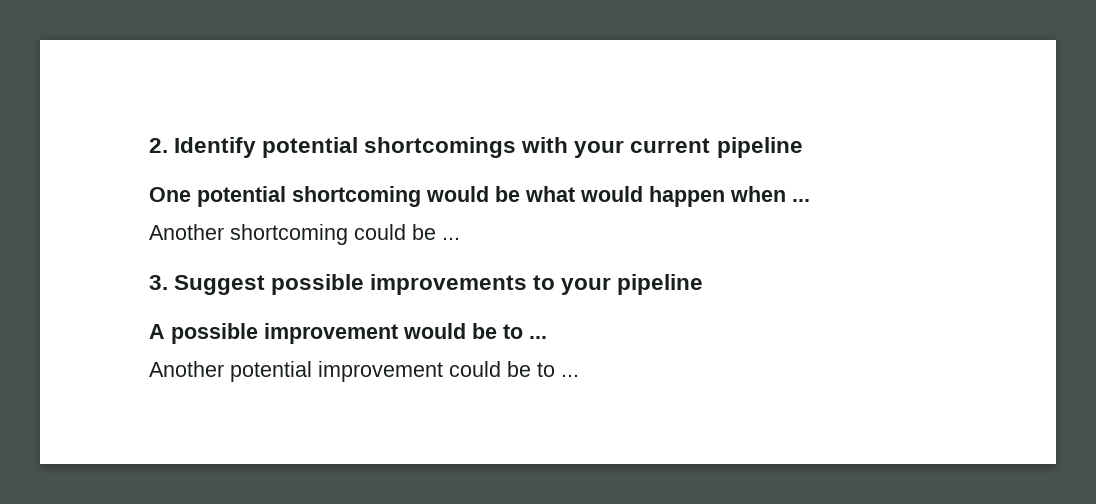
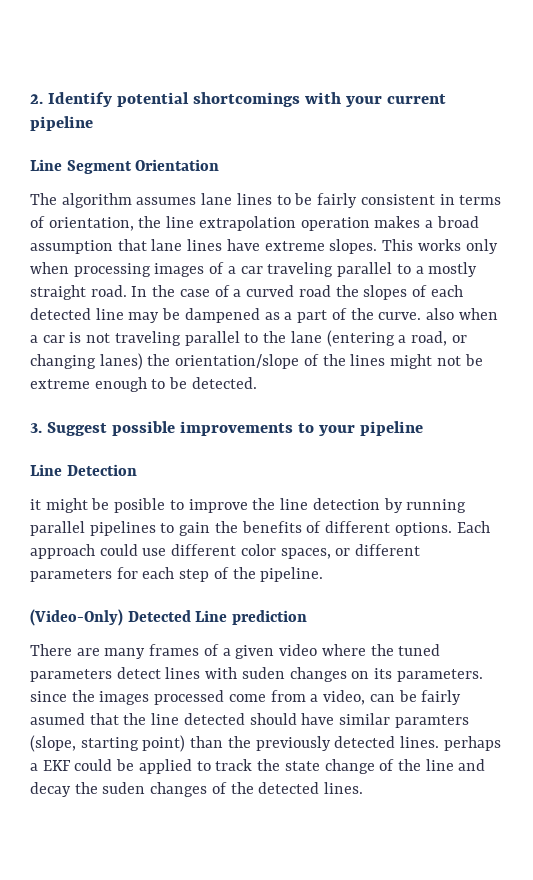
- One potential shortcoming would be what would happen when ...
- Another shortcoming could be ...
+ Line Segment Orientation
+ The algorithm assumes lane lines to be fairly consistent in terms of orientation, the line extrapolation operation makes a broad assumption that lane lines have extreme slopes. This works only when processing images of a car traveling parallel to a mostly straight road. In the case of a curved road the slopes of each detected line may be dampened as a part of the curve. also when a car is not traveling parallel to the lane (entering a road, or changing lanes) the orientation/slope of the lines might not be extreme enough to be detected.
- A possible improvement would be to ...
- Another potential improvement could be to ...
+ Line Detection
+ it might be posible to improve the line detection by running parallel pipelines to gain the benefits of different options. Each approach could use different color spaces, or different parameters for each step of the pipeline.
+ (Video-Only) Detected Line prediction
+ There are many frames of a given video where the tuned parameters detect lines with suden changes on its parameters. since the images processed come from a video, can be fairly asumed that the line detected should have similar paramters (slope, starting point) than the previously detected lines. perhaps a EKF could be applied to track the state change of the line and decay the suden changes of the detected lines.

